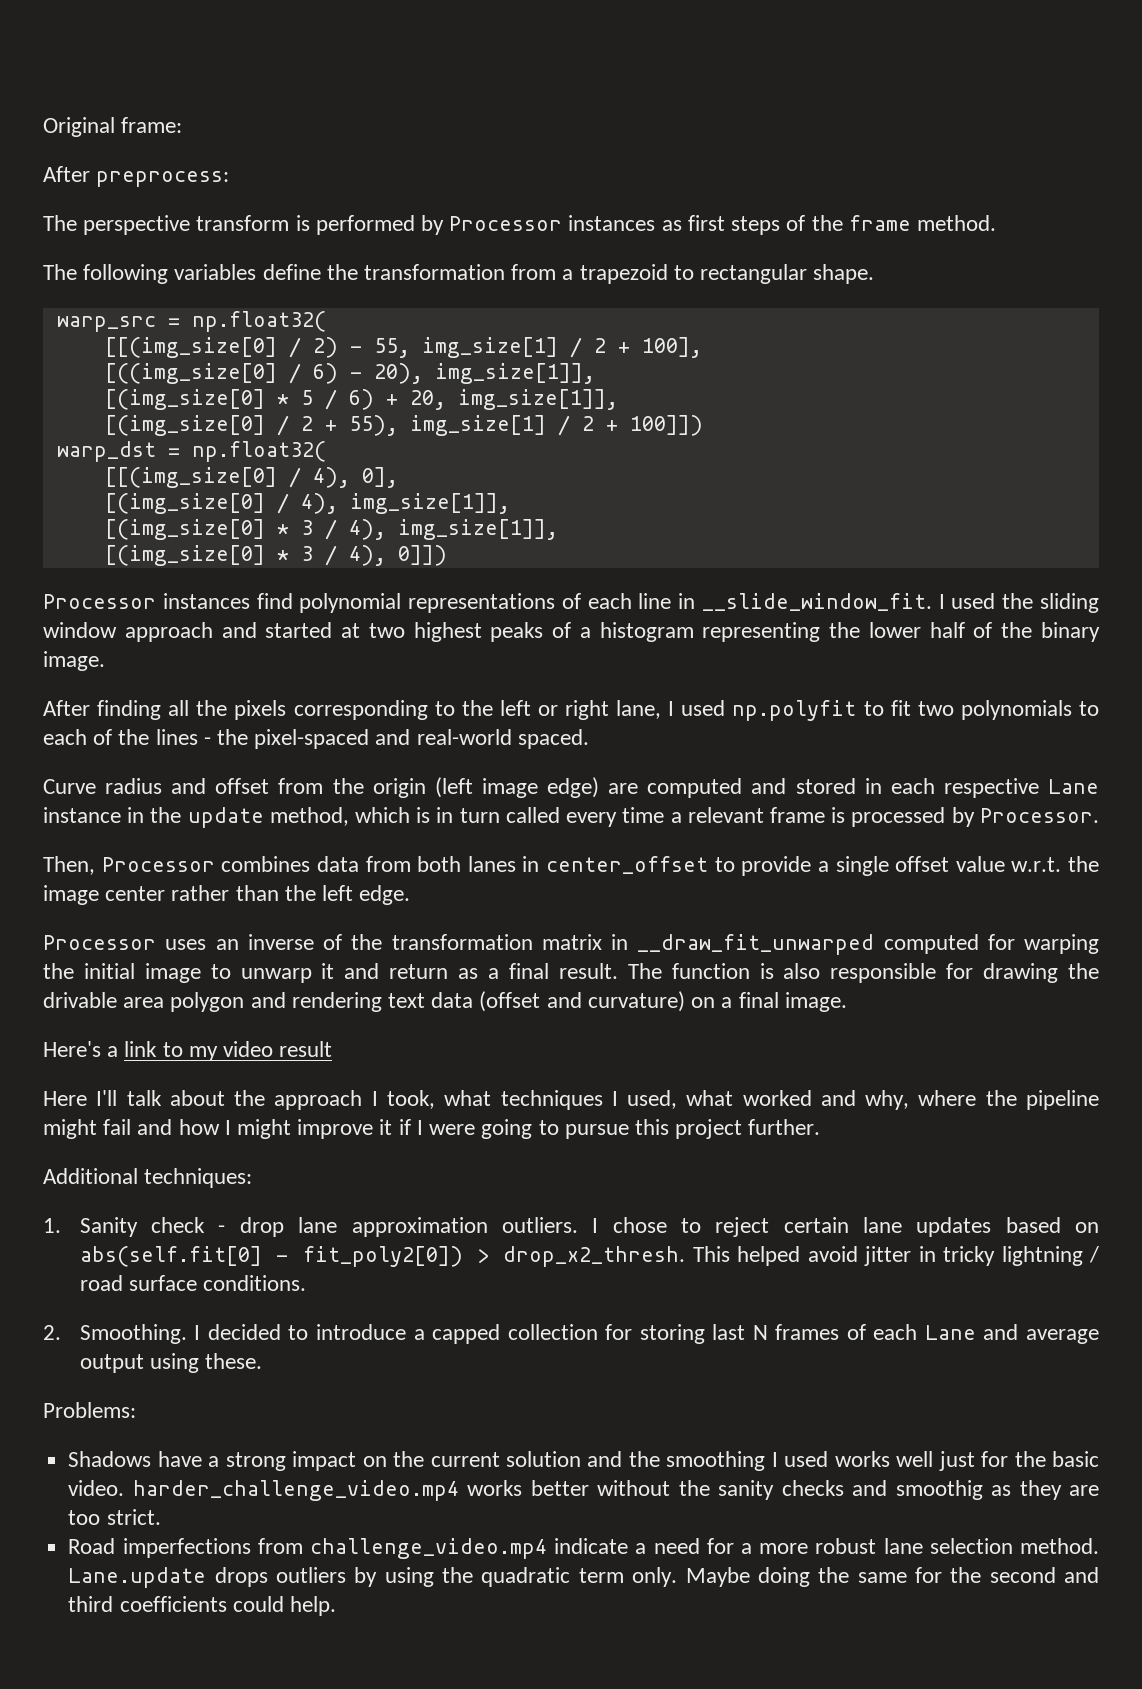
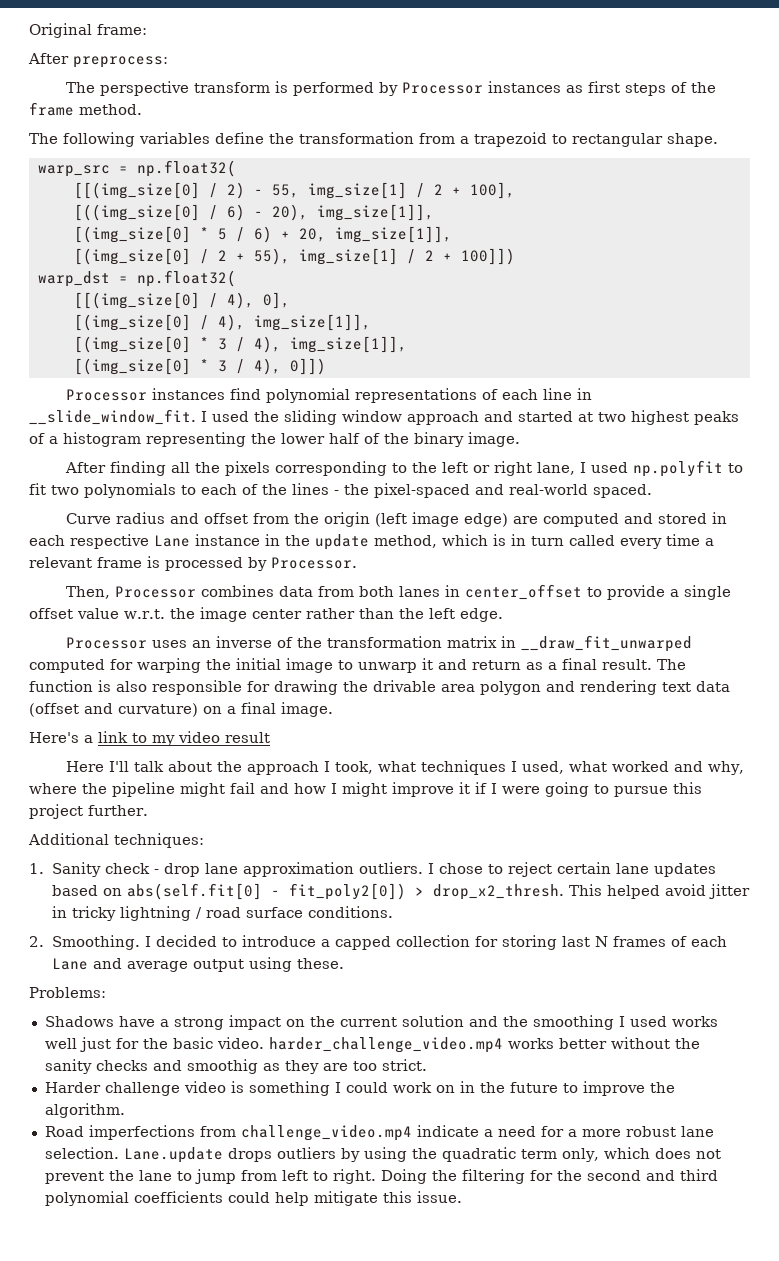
+ Harder challenge video is something I could work on in the future to improve the algorithm.
- Road imperfections from challenge_video.mp4 indicate a need for a more robust lane selection method.
+ Road imperfections from challenge_video.mp4 indicate a need for a more robust lane selection.
- Lane.update drops outliers by using the quadratic term only. Maybe doing the same for the second and third coefficients could help.
+ Lane.update drops outliers by using the quadratic term only, which does not prevent the lane to jump from left to right. Doing the filtering for the second and third polynomial coefficients could help mitigate this issue.

